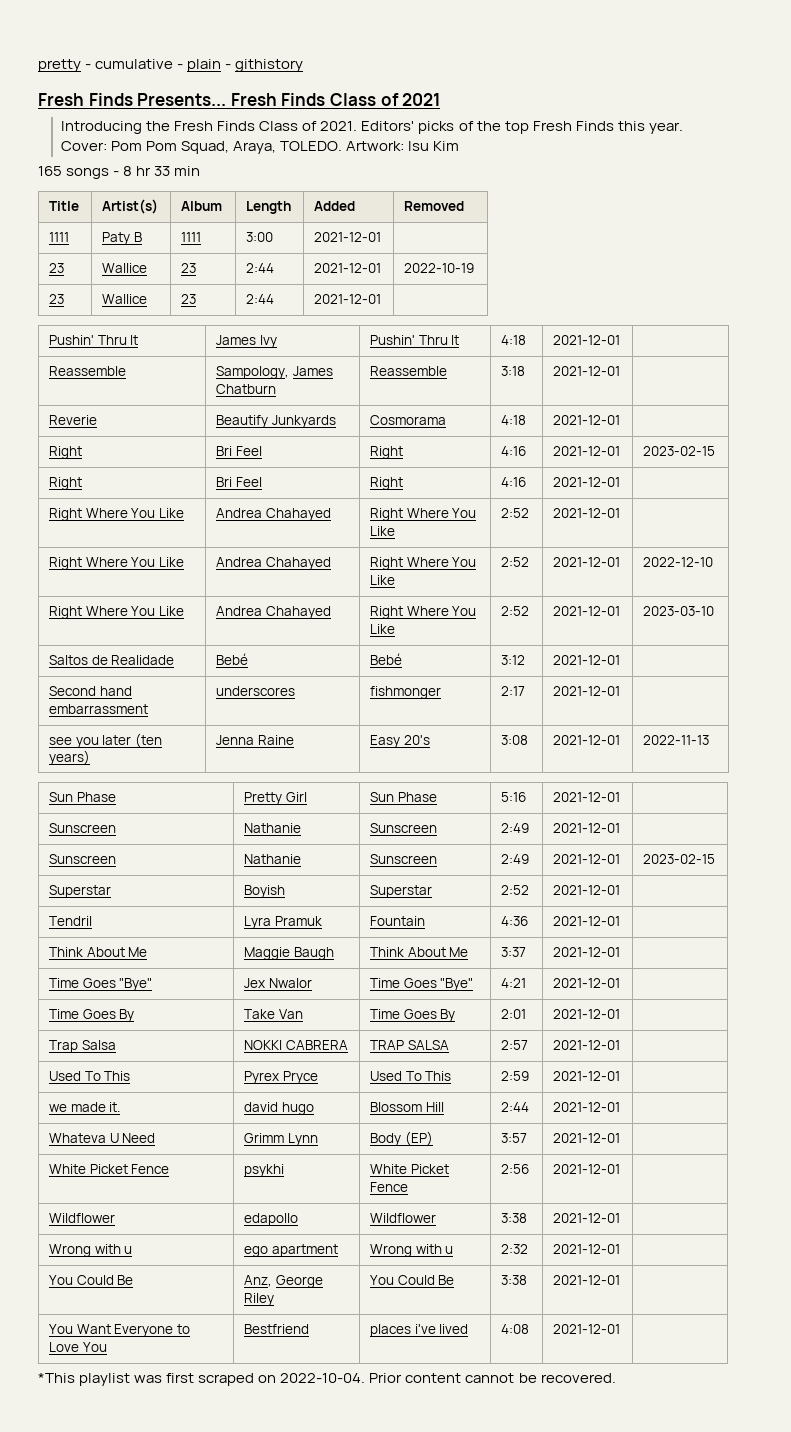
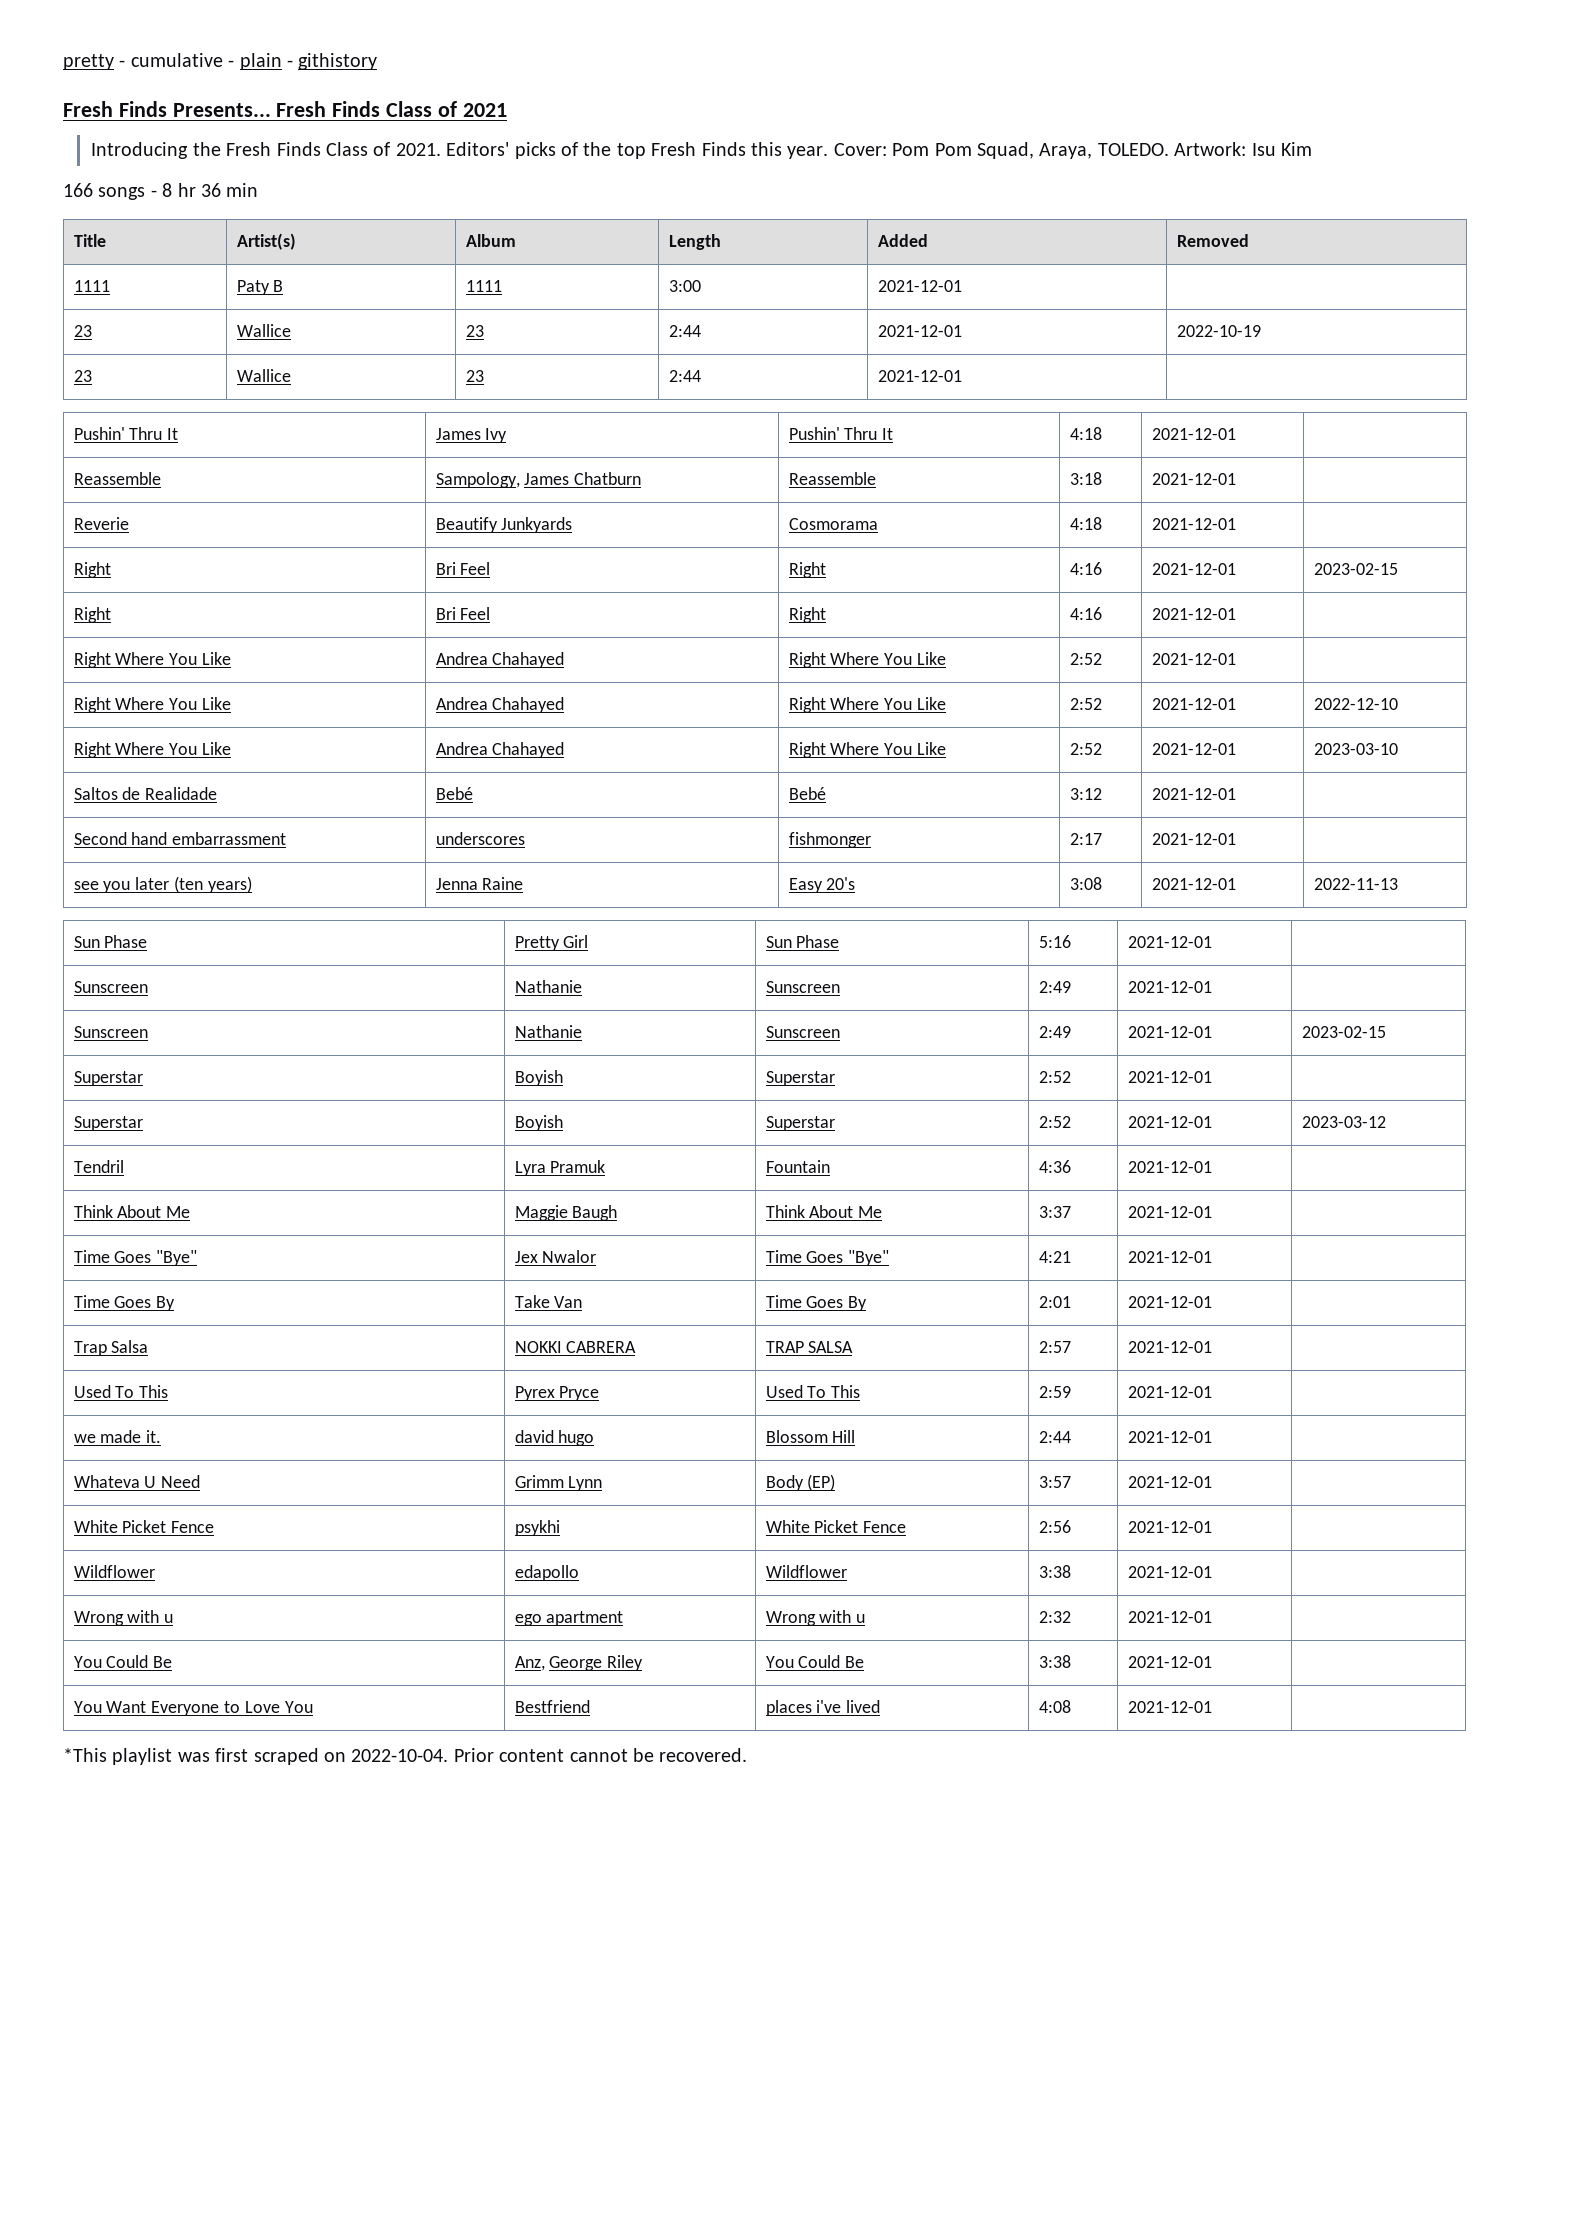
- 165 songs - 8 hr 33 min
+ 166 songs - 8 hr 36 min
+ Superstar | Boyish | Superstar | 2:52 | 2021-12-01 | 2023-03-12

